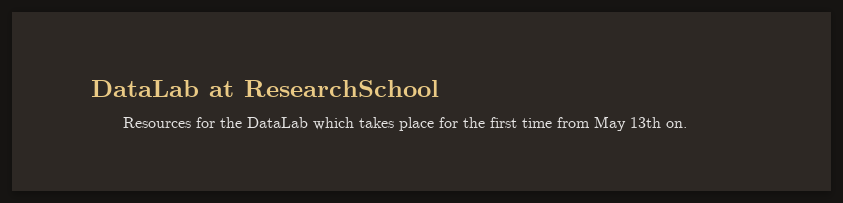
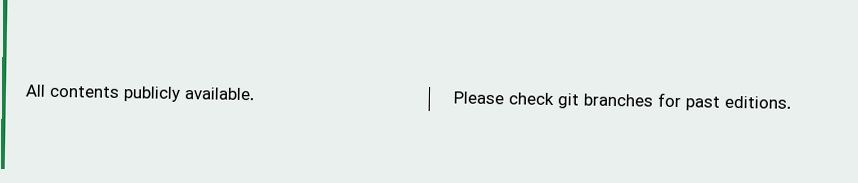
- DataLab at ResearchSchool
- Resources for the DataLab which takes place for the first time from May 13th on.
+ All contents publicly available.
+ Please check git branches for past editions.

